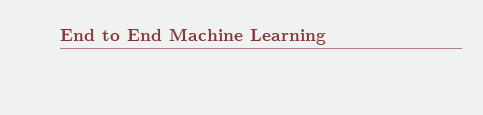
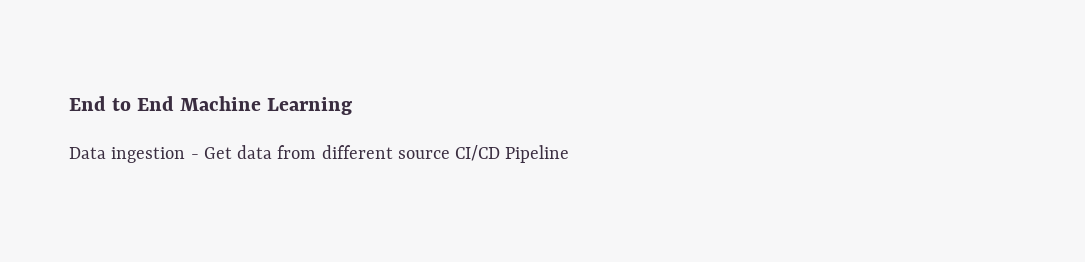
+ Data ingestion - Get data from different source CI/CD Pipeline

